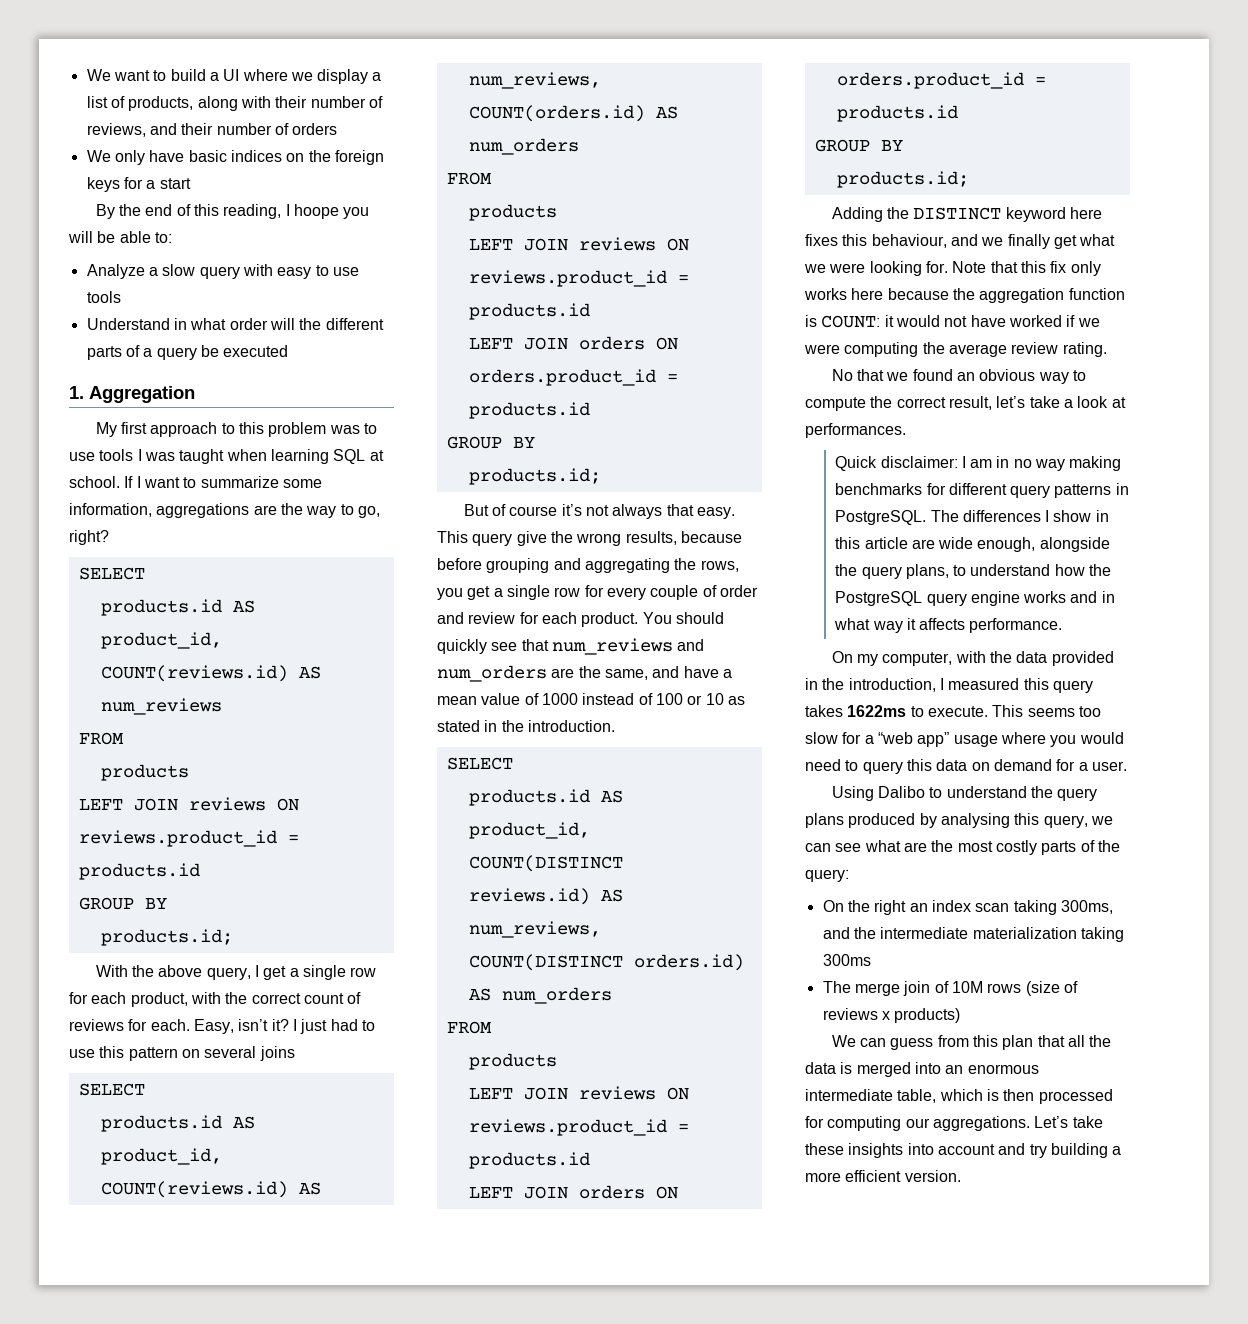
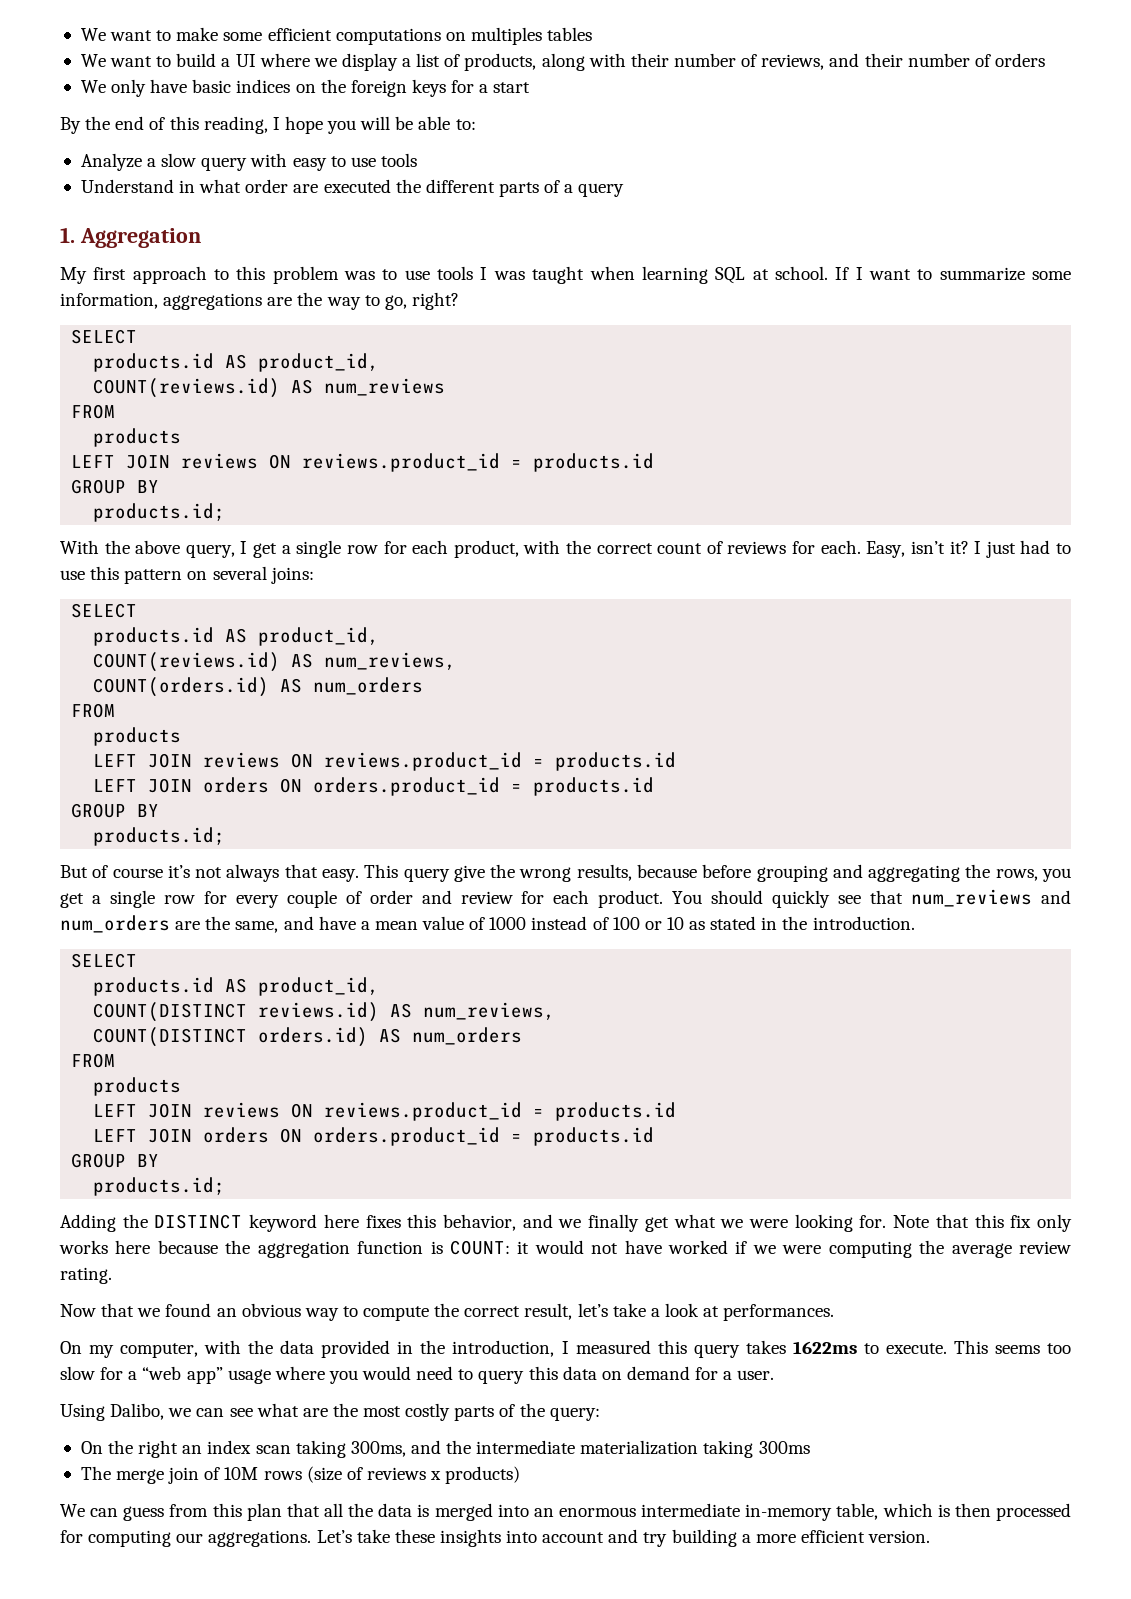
+ We want to make some efficient computations on multiples tables
- By the end of this reading, I hoope you will be able to:
+ By the end of this reading, I hope you will be able to:
- Understand in what order will the different parts of a query be executed
+ Understand in what order are executed the different parts of a query
- I just had to use this pattern on several joins
+ I just had to use this pattern on several joins:
- Adding the DISTINCT keyword here fixes this behaviour, and we finally get what we were looking for.
+ Adding the DISTINCT keyword here fixes this behavior, and we finally get what we were looking for.
- No that we found an obvious way to compute the correct result, let’s take a look at performances.
+ Now that we found an obvious way to compute the correct result, let’s take a look at performances.
- Quick disclaimer: I am in no way making benchmarks for different query patterns in PostgreSQL. The differences I show in this article are wide enough, alongside the query plans, to understand how the PostgreSQL query engine works and in what way it affects performance.
- Using Dalibo to understand the query plans produced by analysing this query, we can see what are the most costly parts of the query:
+ Using Dalibo, we can see what are the most costly parts of the query:
- We can guess from this plan that all the data is merged into an enormous intermediate table, which is then processed for computing our aggregations.
+ We can guess from this plan that all the data is merged into an enormous intermediate in-memory table, which is then processed for computing our aggregations.

